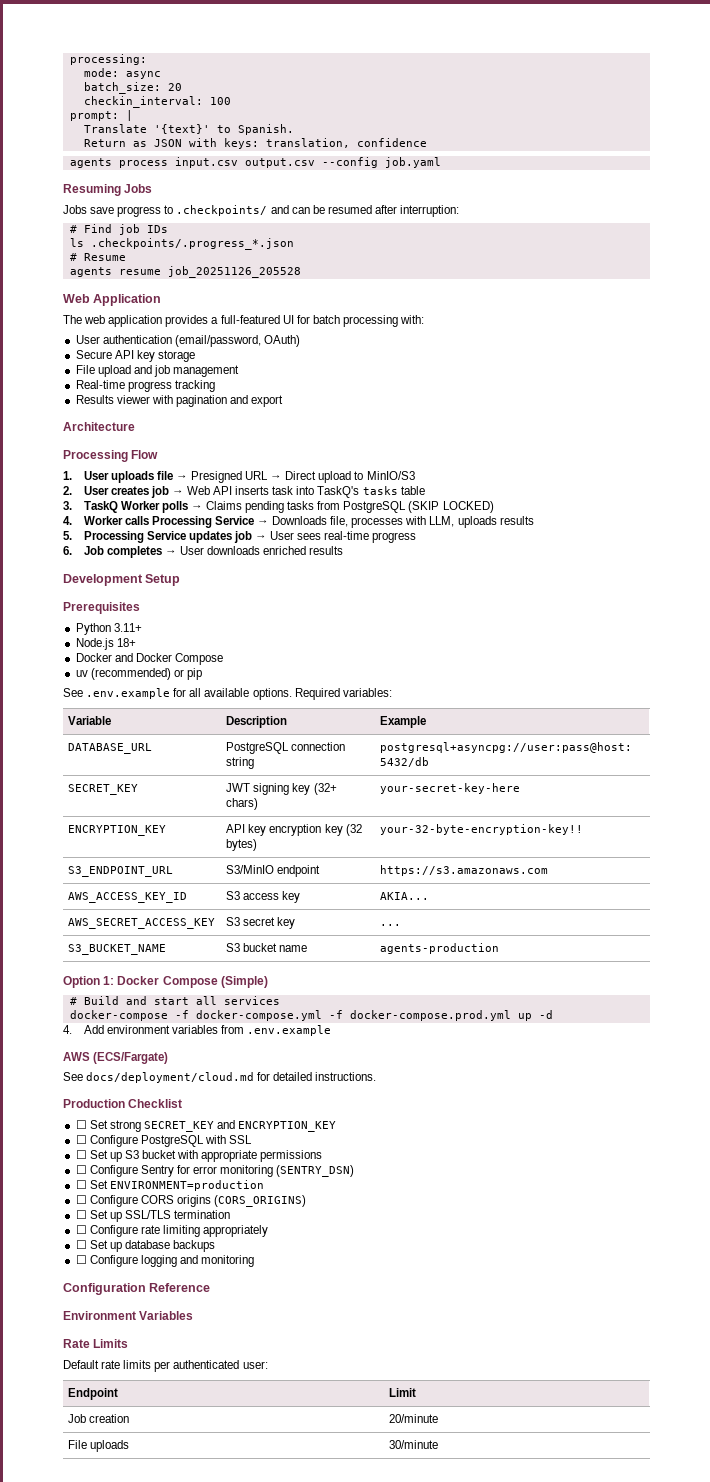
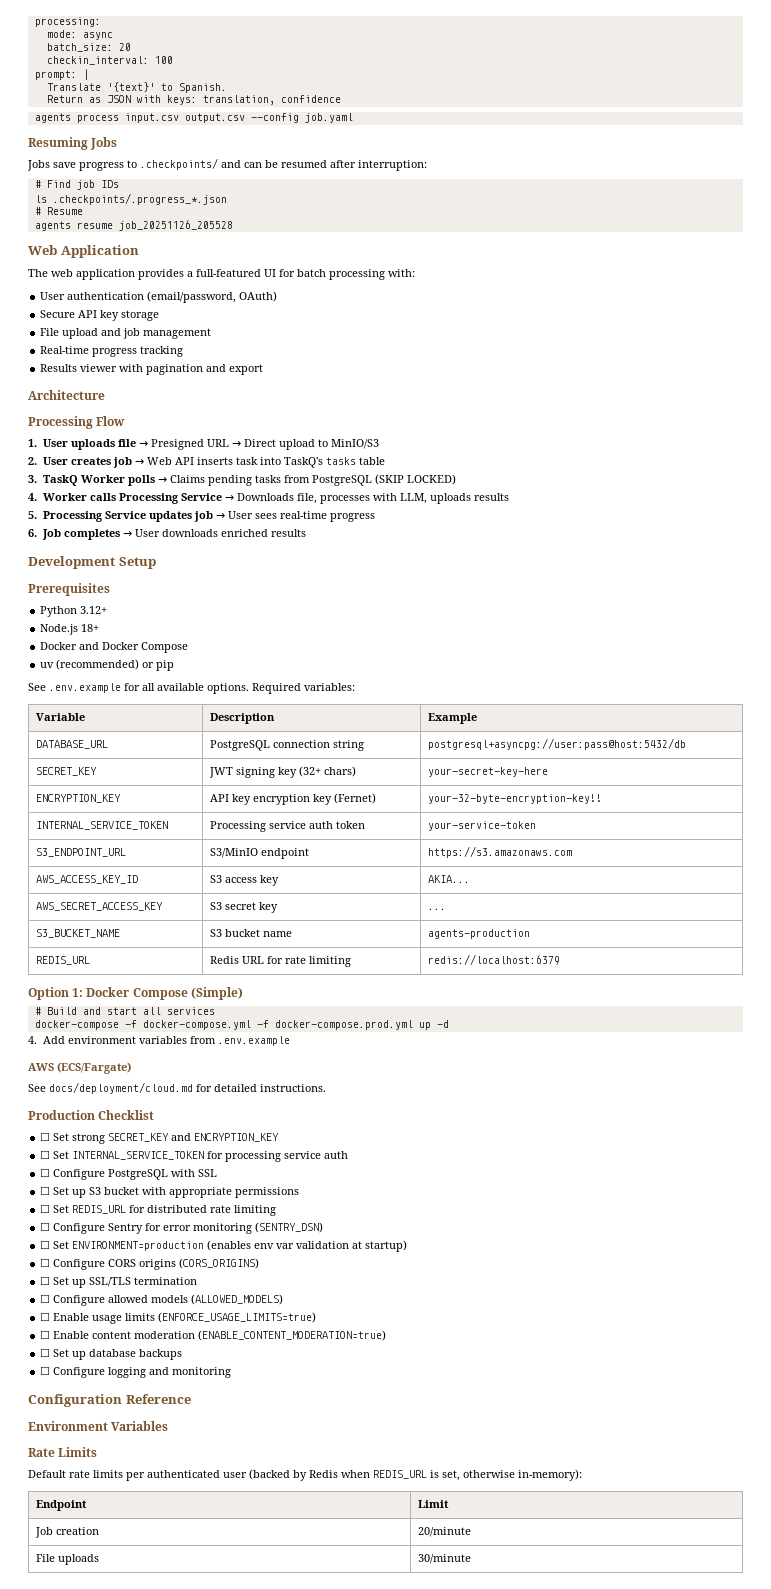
- Python 3.11+
+ Python 3.12+
- ENCRYPTION_KEY | API key encryption key (32 bytes) | your-32-byte-encryption-key!!
+ ENCRYPTION_KEY | API key encryption key (Fernet) | your-32-byte-encryption-key!!
+ INTERNAL_SERVICE_TOKEN | Processing service auth token | your-service-token
+ REDIS_URL | Redis URL for rate limiting | redis://localhost:6379
+ ☐ Set INTERNAL_SERVICE_TOKEN for processing service auth
+ ☐ Set REDIS_URL for distributed rate limiting
- ☐ Set ENVIRONMENT=production
+ ☐ Set ENVIRONMENT=production (enables env var validation at startup)
- ☐ Configure rate limiting appropriately
+ ☐ Configure allowed models (ALLOWED_MODELS)
+ ☐ Enable usage limits (ENFORCE_USAGE_LIMITS=true)
+ ☐ Enable content moderation (ENABLE_CONTENT_MODERATION=true)
- Default rate limits per authenticated user:
+ Default rate limits per authenticated user (backed by Redis when REDIS_URL is set, otherwise in-memory):

